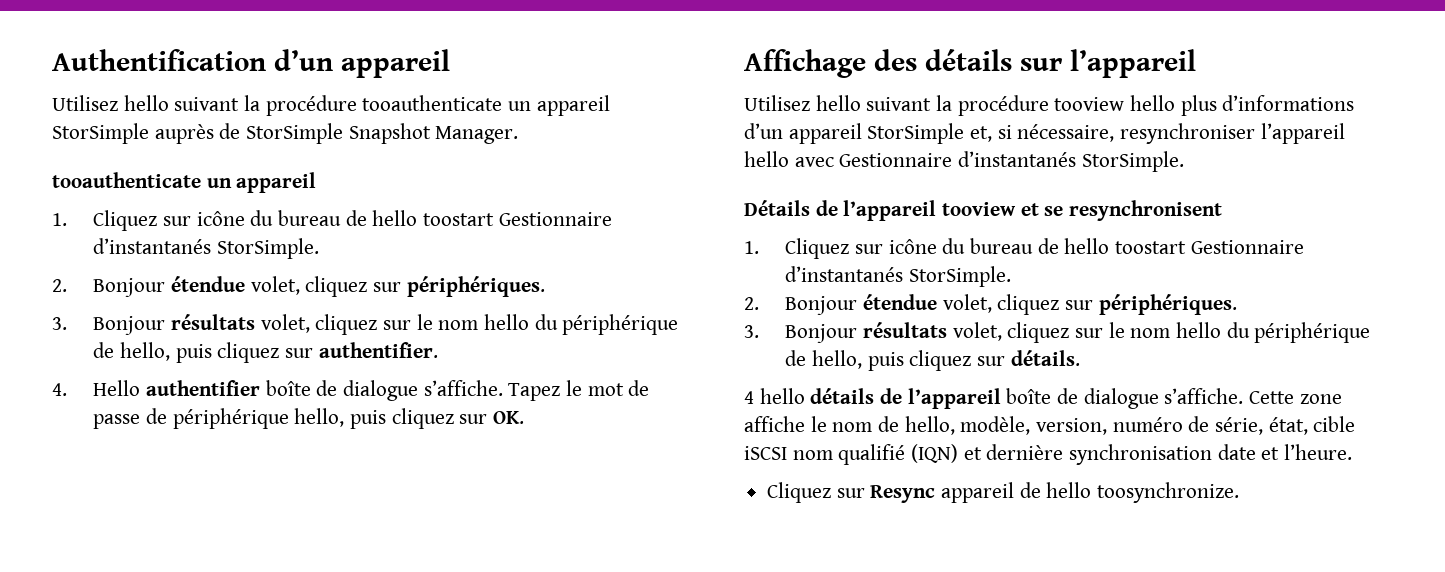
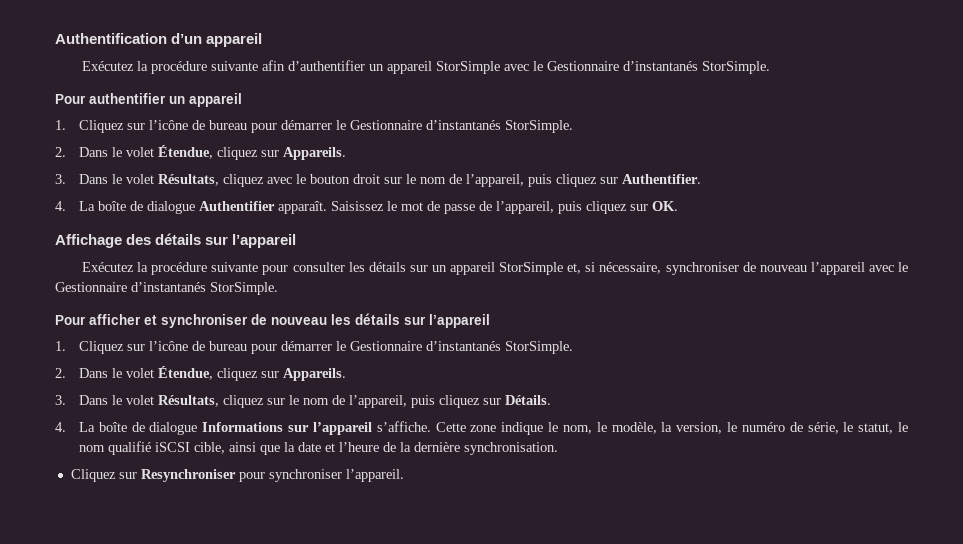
- Utilisez hello suivant la procédure tooauthenticate un appareil StorSimple auprès de StorSimple Snapshot Manager.
- tooauthenticate un appareil
- 1. Cliquez sur icône du bureau de hello toostart Gestionnaire d’instantanés StorSimple.
- 2. Bonjour étendue volet, cliquez sur périphériques.
- 3. Bonjour résultats volet, cliquez sur le nom hello du périphérique de hello, puis cliquez sur authentifier.
- 4. Hello authentifier boîte de dialogue s’affiche. Tapez le mot de passe de périphérique hello, puis cliquez sur OK.
+ Exécutez la procédure suivante afin d’authentifier un appareil StorSimple avec le Gestionnaire d’instantanés StorSimple.
+ Pour authentifier un appareil
+ 1. Cliquez sur l’icône de bureau pour démarrer le Gestionnaire d’instantanés StorSimple.
+ 2. Dans le volet Étendue, cliquez sur Appareils.
+ 3. Dans le volet Résultats, cliquez avec le bouton droit sur le nom de l’appareil, puis cliquez sur Authentifier.
+ 4. La boîte de dialogue Authentifier apparaît. Saisissez le mot de passe de l’appareil, puis cliquez sur OK.
- Utilisez hello suivant la procédure tooview hello plus d’informations d’un appareil StorSimple et, si nécessaire, resynchroniser l’appareil hello avec Gestionnaire d’instantanés StorSimple.
- Détails de l’appareil tooview et se resynchronisent
- 1. Cliquez sur icône du bureau de hello toostart Gestionnaire d’instantanés StorSimple.
- 2. Bonjour étendue volet, cliquez sur périphériques.
- 3. Bonjour résultats volet, cliquez sur le nom hello du périphérique de hello, puis cliquez sur détails.
- 4 hello détails de l’appareil boîte de dialogue s’affiche. Cette zone affiche le nom de hello, modèle, version, numéro de série, état, cible iSCSI nom qualifié (IQN) et dernière synchronisation date et l’heure.
- Cliquez sur Resync appareil de hello toosynchronize.
+ Exécutez la procédure suivante pour consulter les détails sur un appareil StorSimple et, si nécessaire, synchroniser de nouveau l’appareil avec le Gestionnaire d’instantanés StorSimple.
+ Pour afficher et synchroniser de nouveau les détails sur l’appareil
+ 1. Cliquez sur l’icône de bureau pour démarrer le Gestionnaire d’instantanés StorSimple.
+ 2. Dans le volet Étendue, cliquez sur Appareils.
+ 3. Dans le volet Résultats, cliquez sur le nom de l’appareil, puis cliquez sur Détails.
+ 4. La boîte de dialogue Informations sur l’appareil s’affiche. Cette zone indique le nom, le modèle, la version, le numéro de série, le statut, le nom qualifié iSCSI cible, ainsi que la date et l’heure de la dernière synchronisation.
+ Cliquez sur Resynchroniser pour synchroniser l’appareil.

